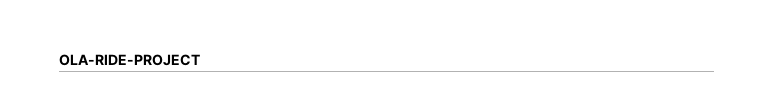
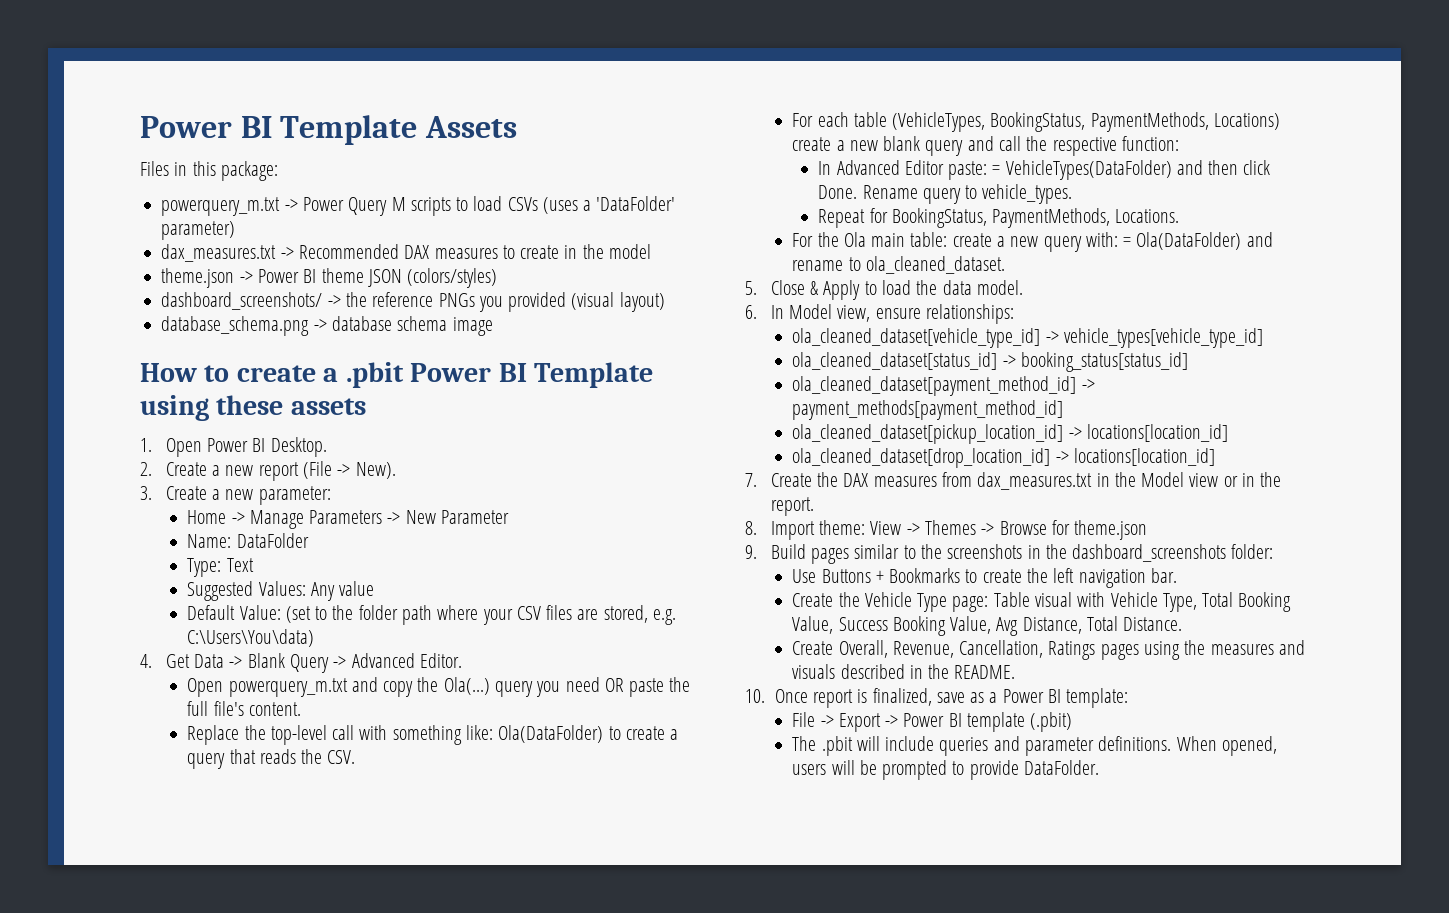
- OLA-RIDE-PROJECT
+ Power BI Template Assets
+ Files in this package:
+ powerquery_m.txt -> Power Query M scripts to load CSVs (uses a 'DataFolder' parameter)
+ dax_measures.txt -> Recommended DAX measures to create in the model
+ theme.json -> Power BI theme JSON (colors/styles)
+ dashboard_screenshots/ -> the reference PNGs you provided (visual layout)
+ database_schema.png -> database schema image
+ How to create a .pbit Power BI Template using these assets
+ 1. Open Power BI Desktop.
+ 2. Create a new report (File -> New).
+ 3. Create a new parameter:
+ Home -> Manage Parameters -> New Parameter
+ Name: DataFolder
+ Type: Text
+ Suggested Values: Any value
+ Default Value: (set to the folder path where your CSV files are stored, e.g. C:\Users\You\data)
+ 4. Get Data -> Blank Query -> Advanced Editor.
+ Open powerquery_m.txt and copy the Ola(...) query you need OR paste the full file's content.
+ Replace the top-level call with something like: Ola(DataFolder) to create a query that reads the CSV.
+ For each table (VehicleTypes, BookingStatus, PaymentMethods, Locations) create a new blank query and call the respective function:
+ In Advanced Editor paste: = VehicleTypes(DataFolder) and then click Done. Rename query to vehicle_types.
+ Repeat for BookingStatus, PaymentMethods, Locations.
+ For the Ola main table: create a new query with: = Ola(DataFolder) and rename to ola_cleaned_dataset.
+ 5. Close & Apply to load the data model.
+ 6. In Model view, ensure relationships:
+ ola_cleaned_dataset[vehicle_type_id] -> vehicle_types[vehicle_type_id]
+ ola_cleaned_dataset[status_id] -> booking_status[status_id]
+ ola_cleaned_dataset[payment_method_id] -> payment_methods[payment_method_id]
+ ola_cleaned_dataset[pickup_location_id] -> locations[location_id]
+ ola_cleaned_dataset[drop_location_id] -> locations[location_id]
+ 7. Create the DAX measures from dax_measures.txt in the Model view or in the report.
+ 8. Import theme: View -> Themes -> Browse for theme.json
+ 9. Build pages similar to the screenshots in the dashboard_screenshots folder:
+ Use Buttons + Bookmarks to create the left navigation bar.
+ Create the Vehicle Type page: Table visual with Vehicle Type, Total Booking Value, Success Booking Value, Avg Distance, Total Distance.
+ Create Overall, Revenue, Cancellation, Ratings pages using the measures and visuals described in the README.
+ 10. Once report is finalized, save as a Power BI template:
+ File -> Export -> Power BI template (.pbit)
+ The .pbit will include queries and parameter definitions. When opened, users will be prompted to provide DataFolder.

